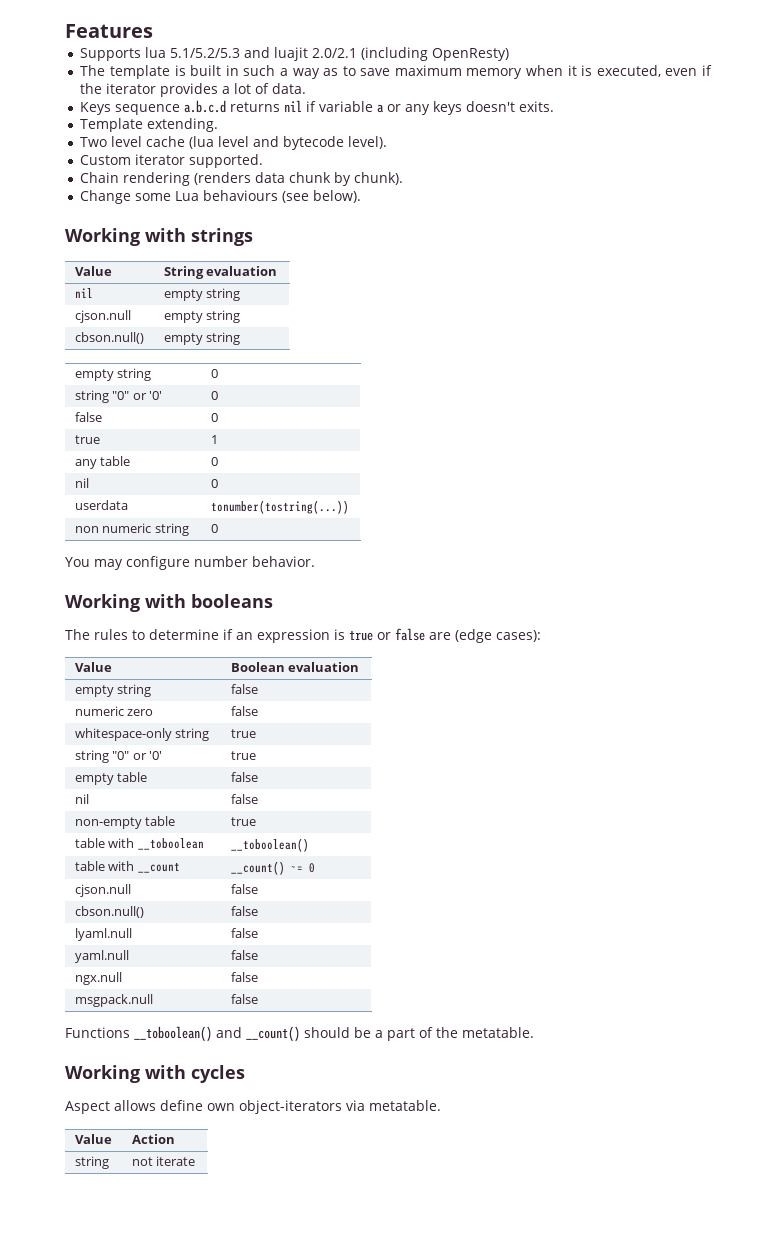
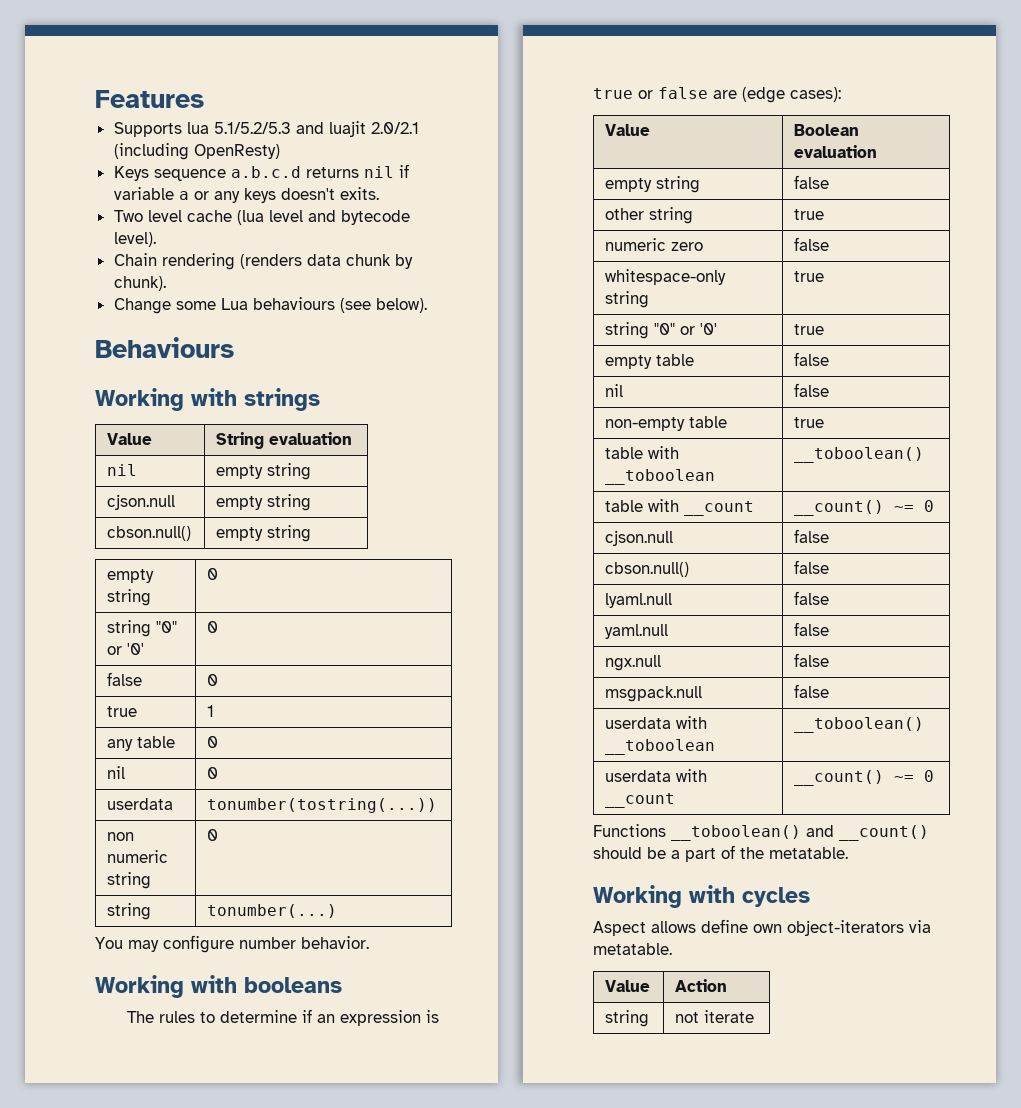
- The template is built in such a way as to save maximum memory when it is executed, even if the iterator provides a lot of data.
- Template extending.
- Custom iterator supported.
+ Behaviours
+ string | tonumber(...)
+ other string | true
+ userdata with __toboolean | __toboolean()
+ userdata with __count | __count() ~= 0

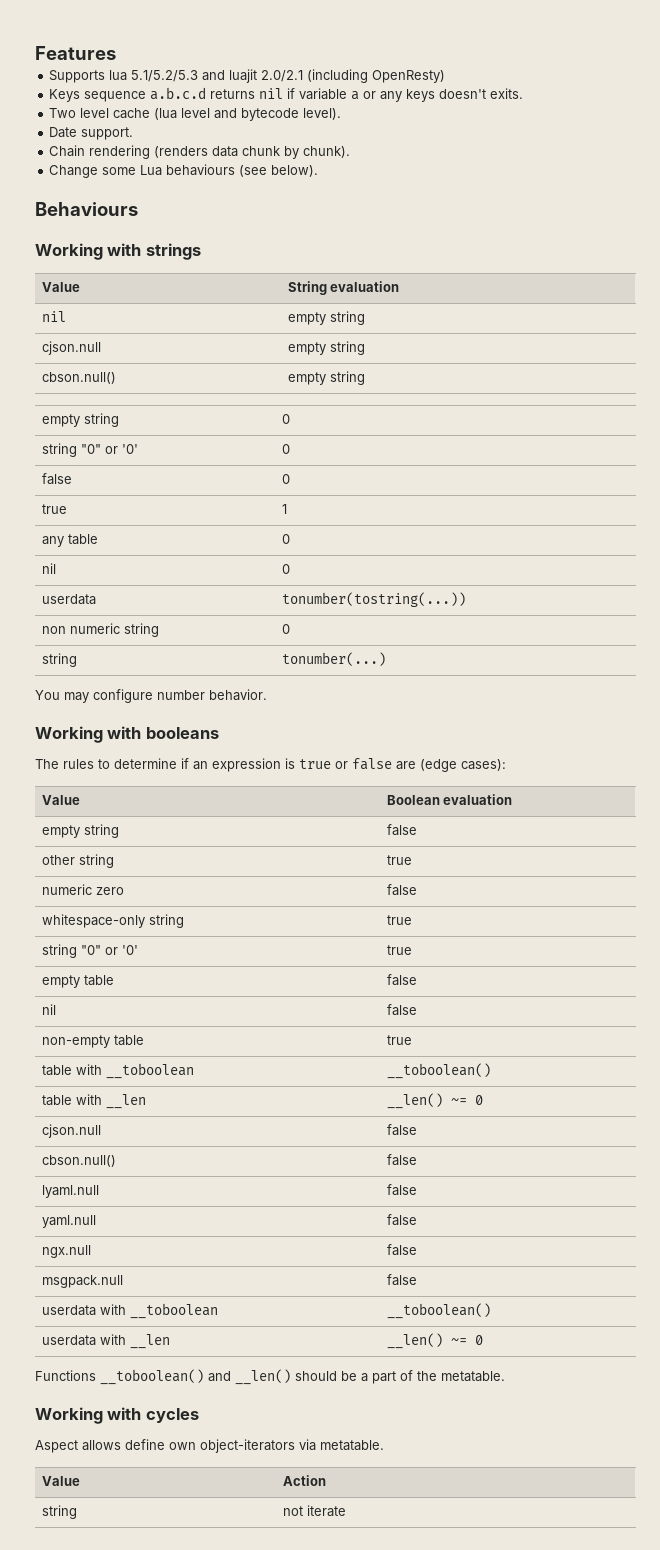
+ Date support.
- table with __count | __count() ~= 0
+ table with __len | __len() ~= 0
- userdata with __count | __count() ~= 0
+ userdata with __len | __len() ~= 0
- Functions __toboolean() and __count() should be a part of the metatable.
+ Functions __toboolean() and __len() should be a part of the metatable.

